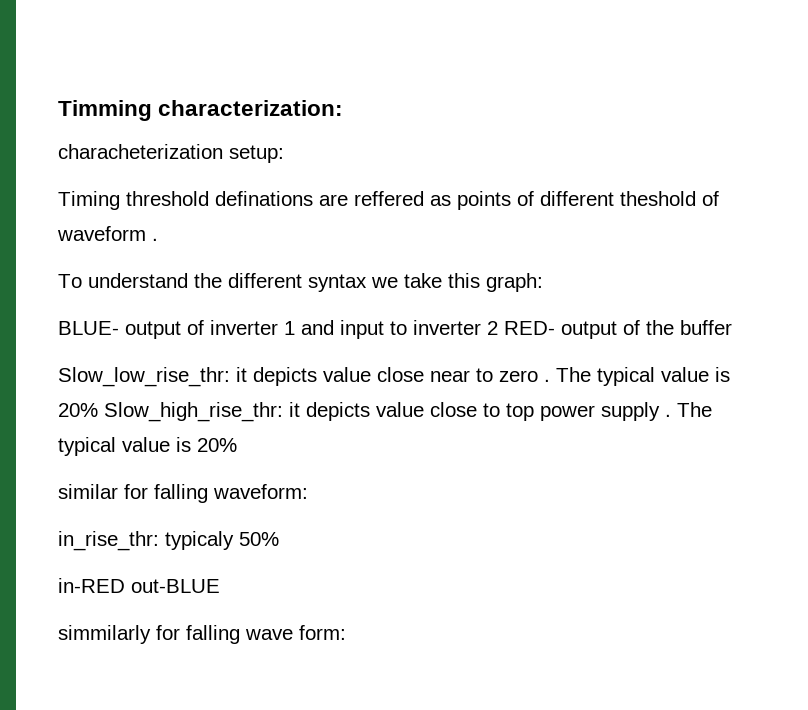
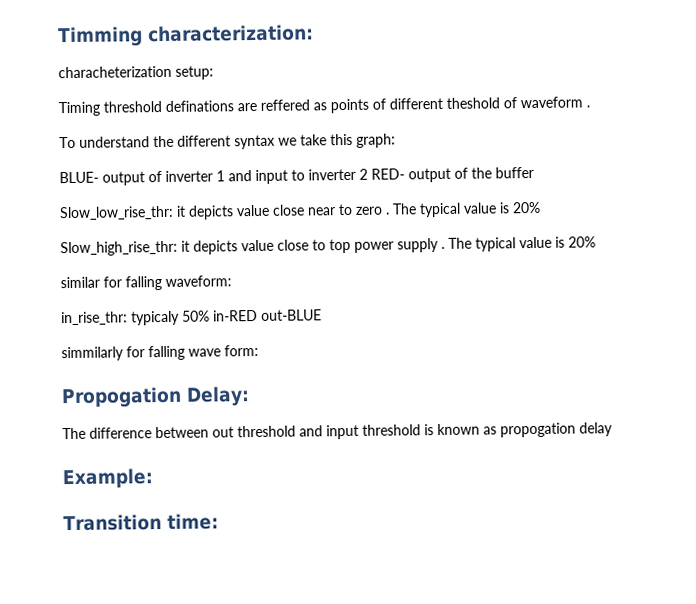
- Slow_low_rise_thr: it depicts value close near to zero . The typical value is 20% Slow_high_rise_thr: it depicts value close to top power supply .
+ Slow_low_rise_thr: it depicts value close near to zero . The typical value is 20%
+ Slow_high_rise_thr: it depicts value close to top power supply .
- in_rise_thr: typicaly 50%
- in-RED out-BLUE
+ in_rise_thr: typicaly 50% in-RED out-BLUE
+ Propogation Delay:
+ The difference between out threshold and input threshold is known as propogation delay
+ Example:
+ Transition time:

